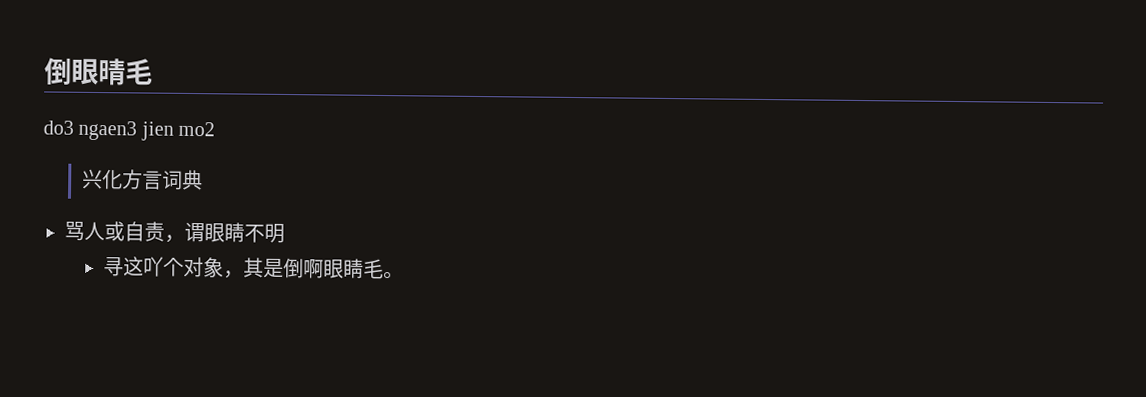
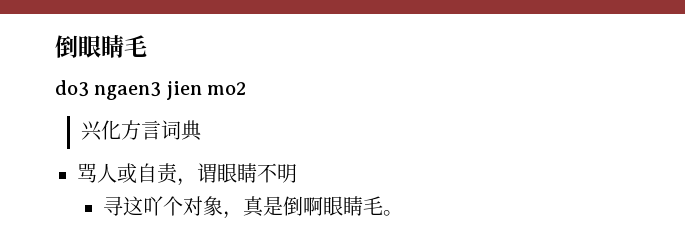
- 倒眼晴毛
+ 倒眼睛毛
- 寻这吖个对象，其是倒啊眼睛毛。
+ 寻这吖个对象，真是倒啊眼睛毛。

